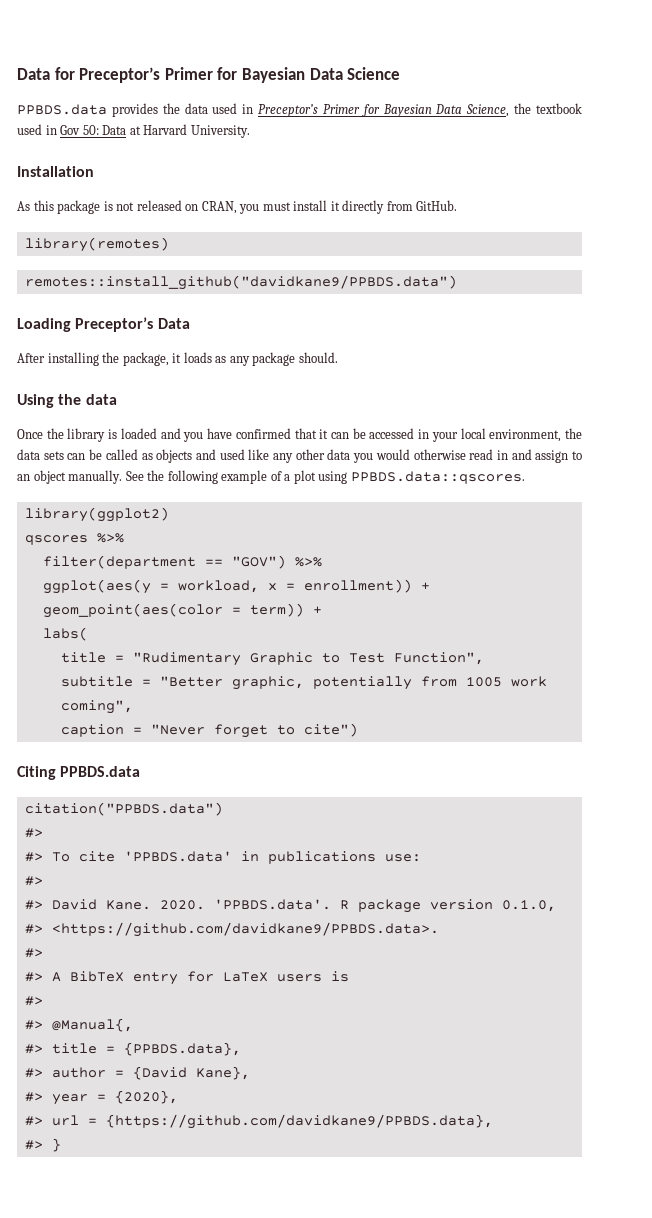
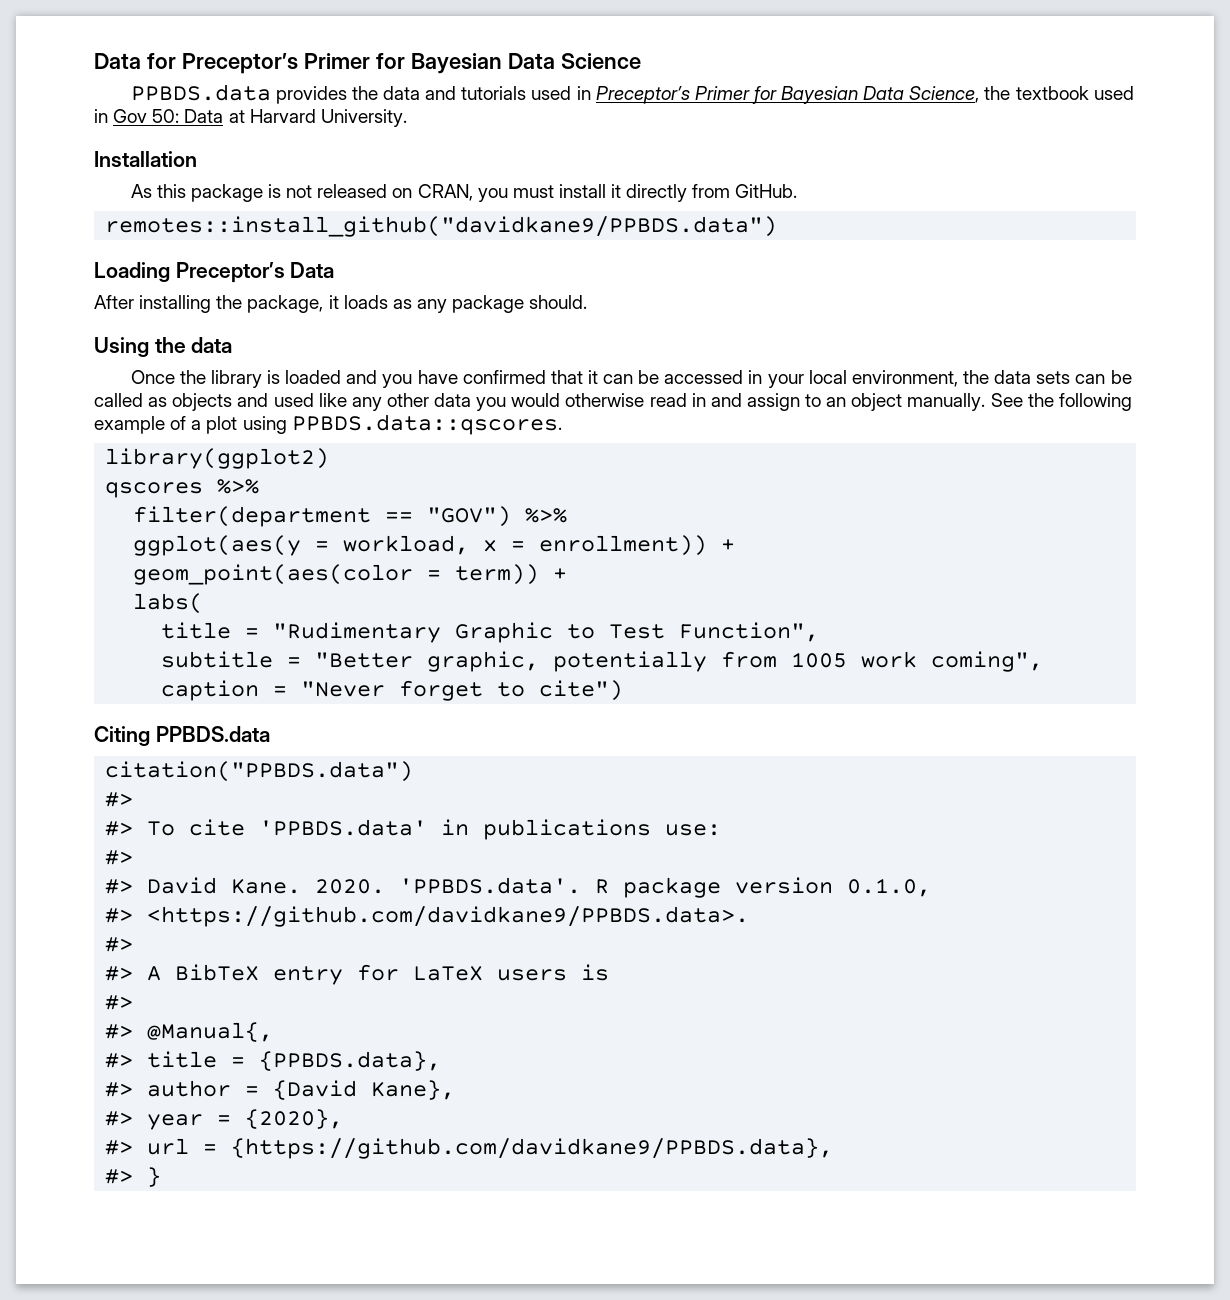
- PPBDS.data provides the data used in Preceptor’s Primer for Bayesian Data Science, the textbook used in Gov 50: Data at Harvard University.
+ PPBDS.data provides the data and tutorials used in Preceptor’s Primer for Bayesian Data Science, the textbook used in Gov 50: Data at Harvard University.
- library(remotes)

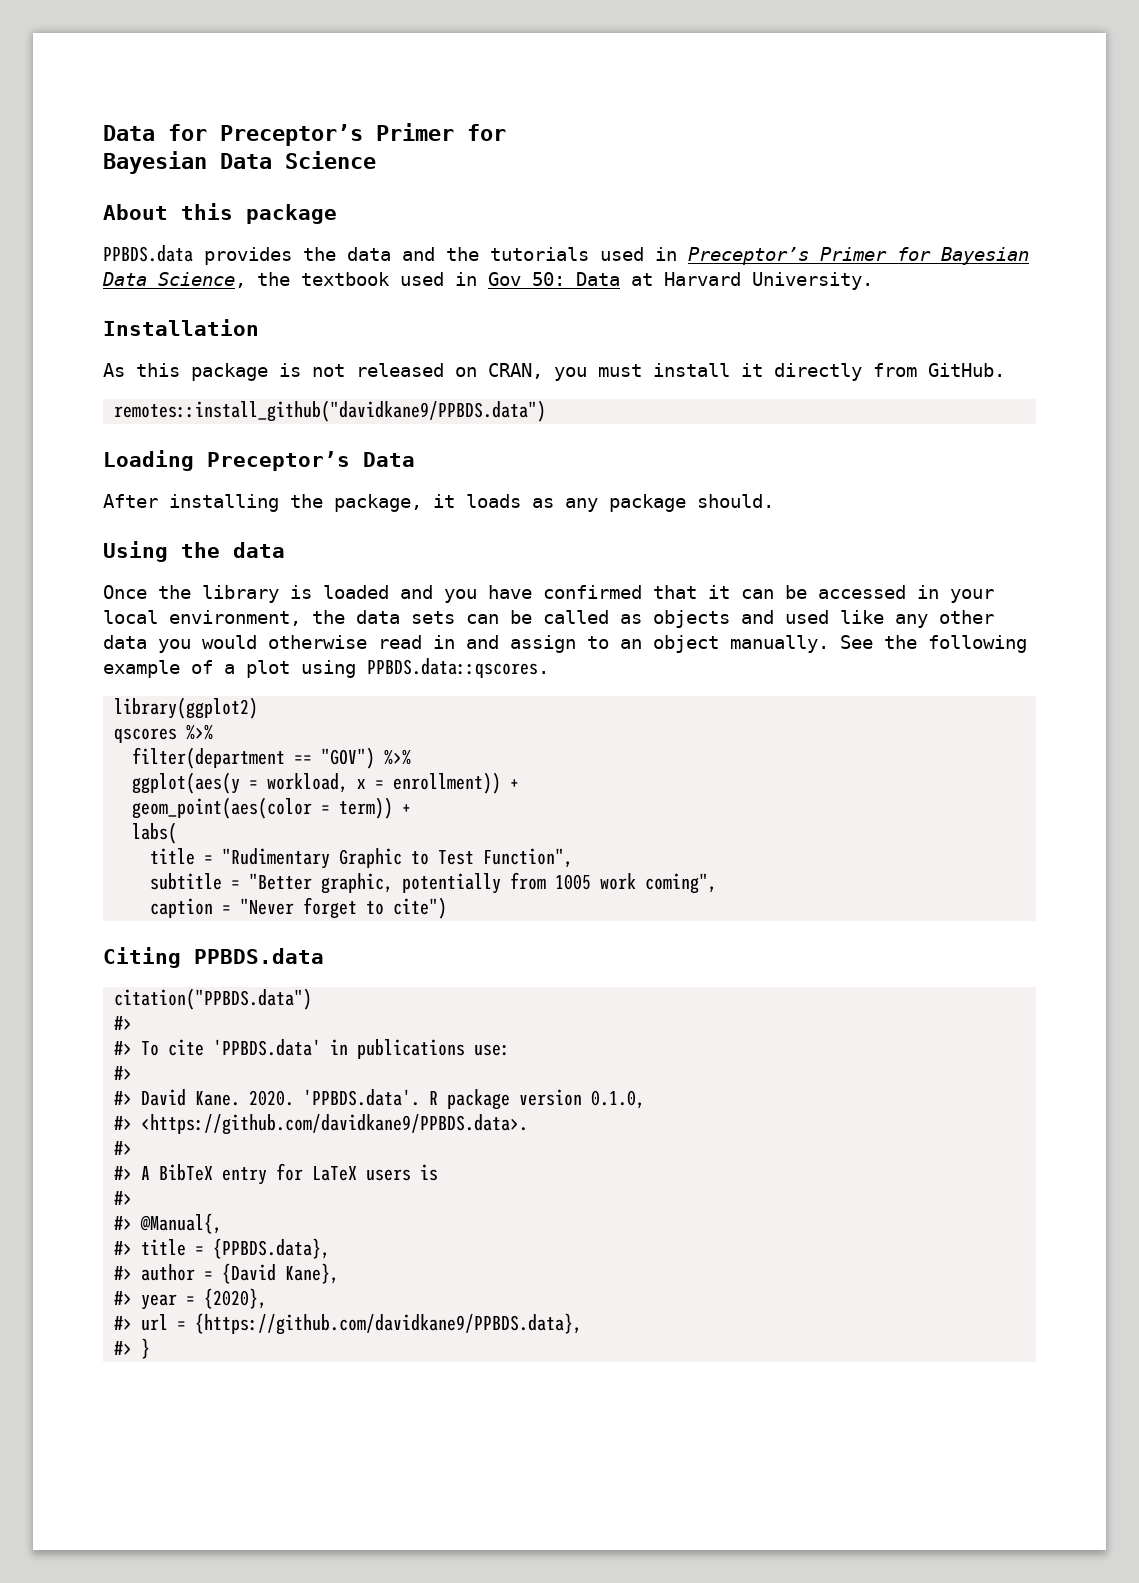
- Data for Preceptor’s Primer for Bayesian Data Science
+ Data for Preceptor’s Primer for
+ Bayesian Data Science
+ About this package
- PPBDS.data provides the data and tutorials used in Preceptor’s Primer for Bayesian Data Science, the textbook used in Gov 50: Data at Harvard University.
+ PPBDS.data provides the data and the tutorials used in Preceptor’s Primer for Bayesian Data Science, the textbook used in Gov 50: Data at Harvard University.

